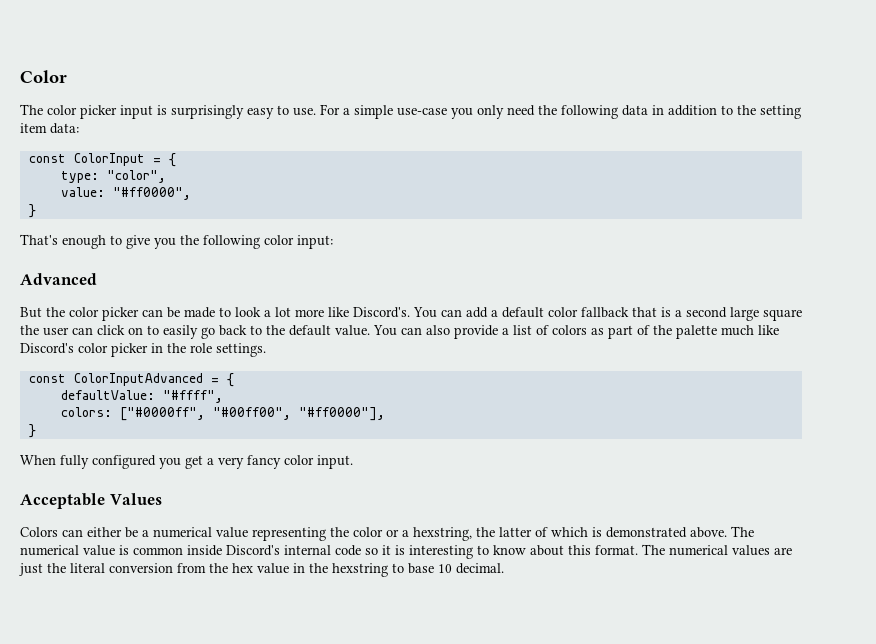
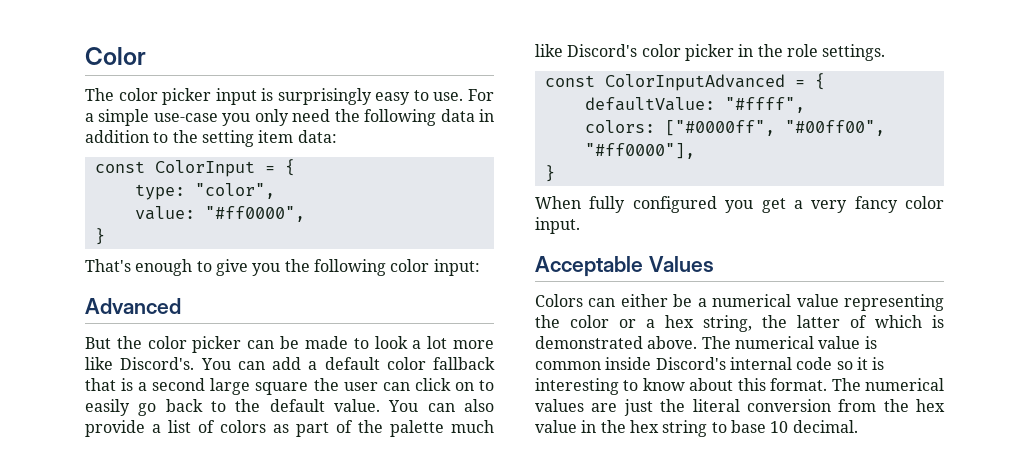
- Colors can either be a numerical value representing the color or a hexstring, the latter of which is demonstrated above.
+ Colors can either be a numerical value representing the color or a hex string, the latter of which is demonstrated above.
- The numerical values are just the literal conversion from the hex value in the hexstring to base 10 decimal.
+ The numerical values are just the literal conversion from the hex value in the hex string to base 10 decimal.

